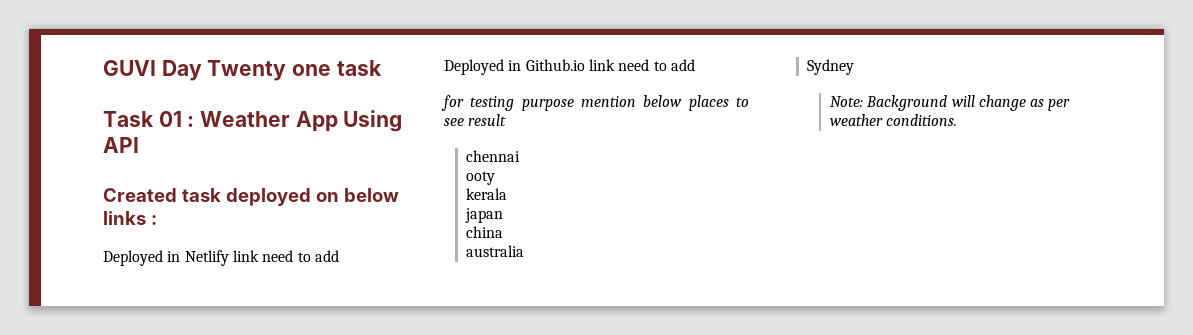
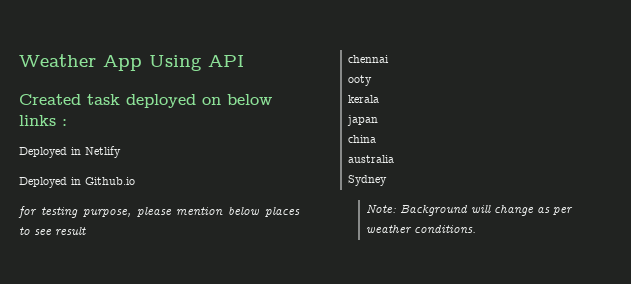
- GUVI Day Twenty one task
- Task 01 : Weather App Using API
+ Weather App Using API
- Deployed in Netlify link need to add
+ Deployed in Netlify
- Deployed in Github.io link need to add
+ Deployed in Github.io
- for testing purpose mention below places to see result
+ for testing purpose, please mention below places to see result

